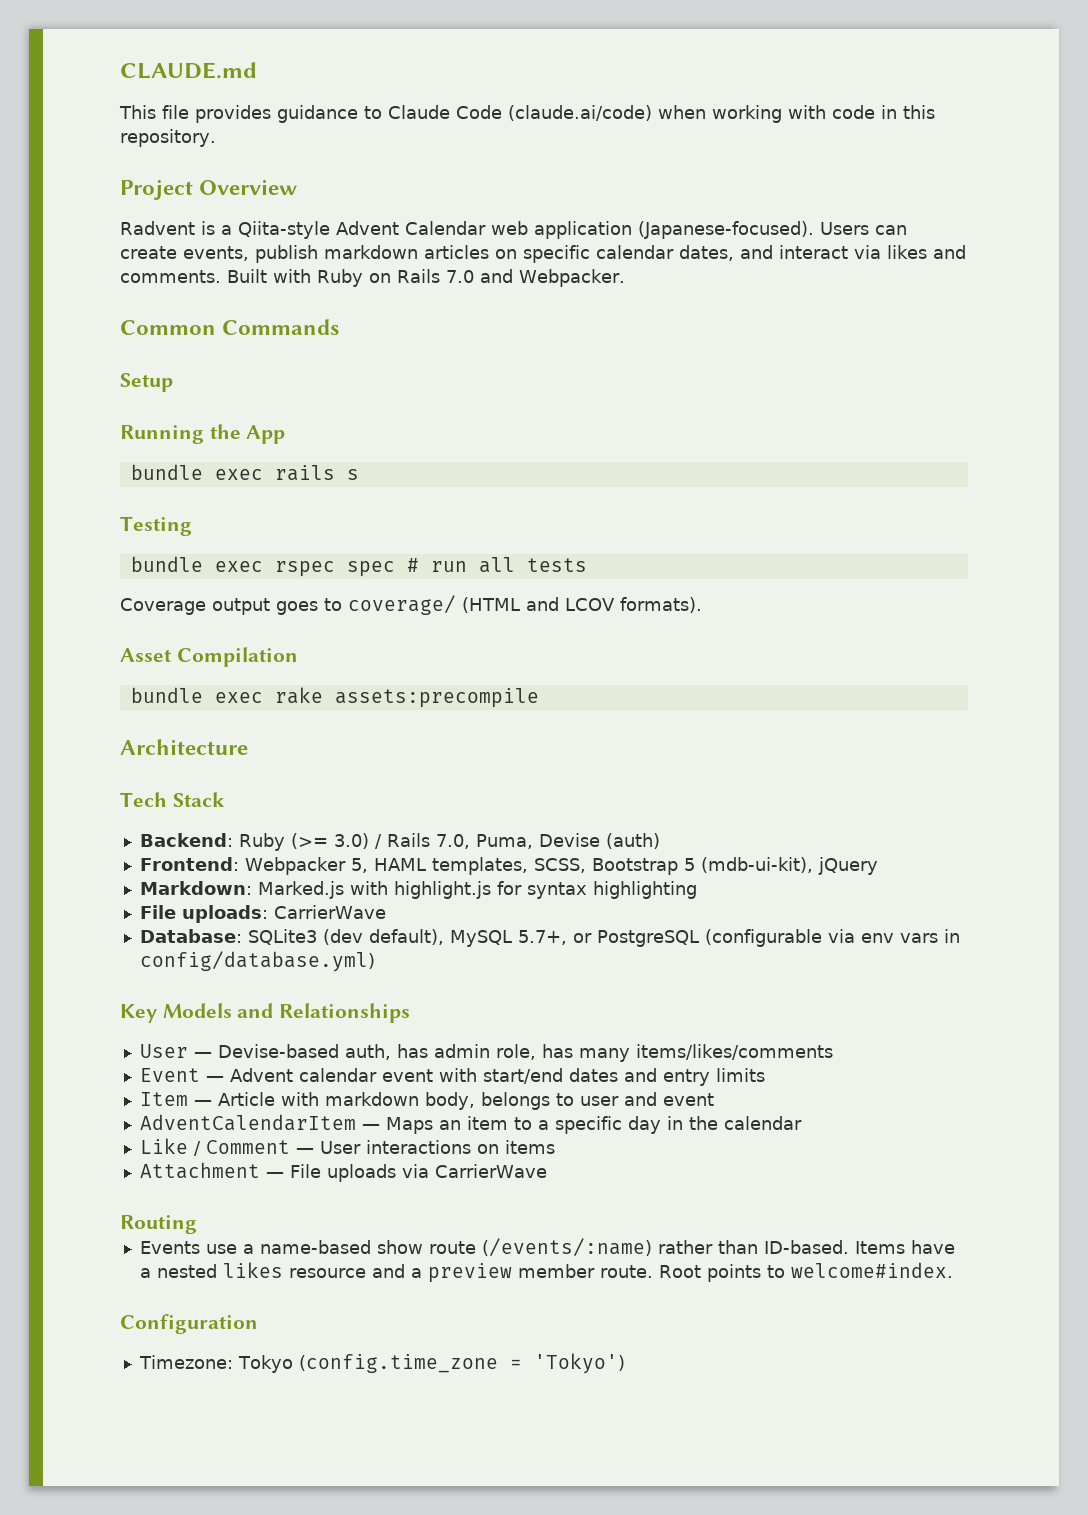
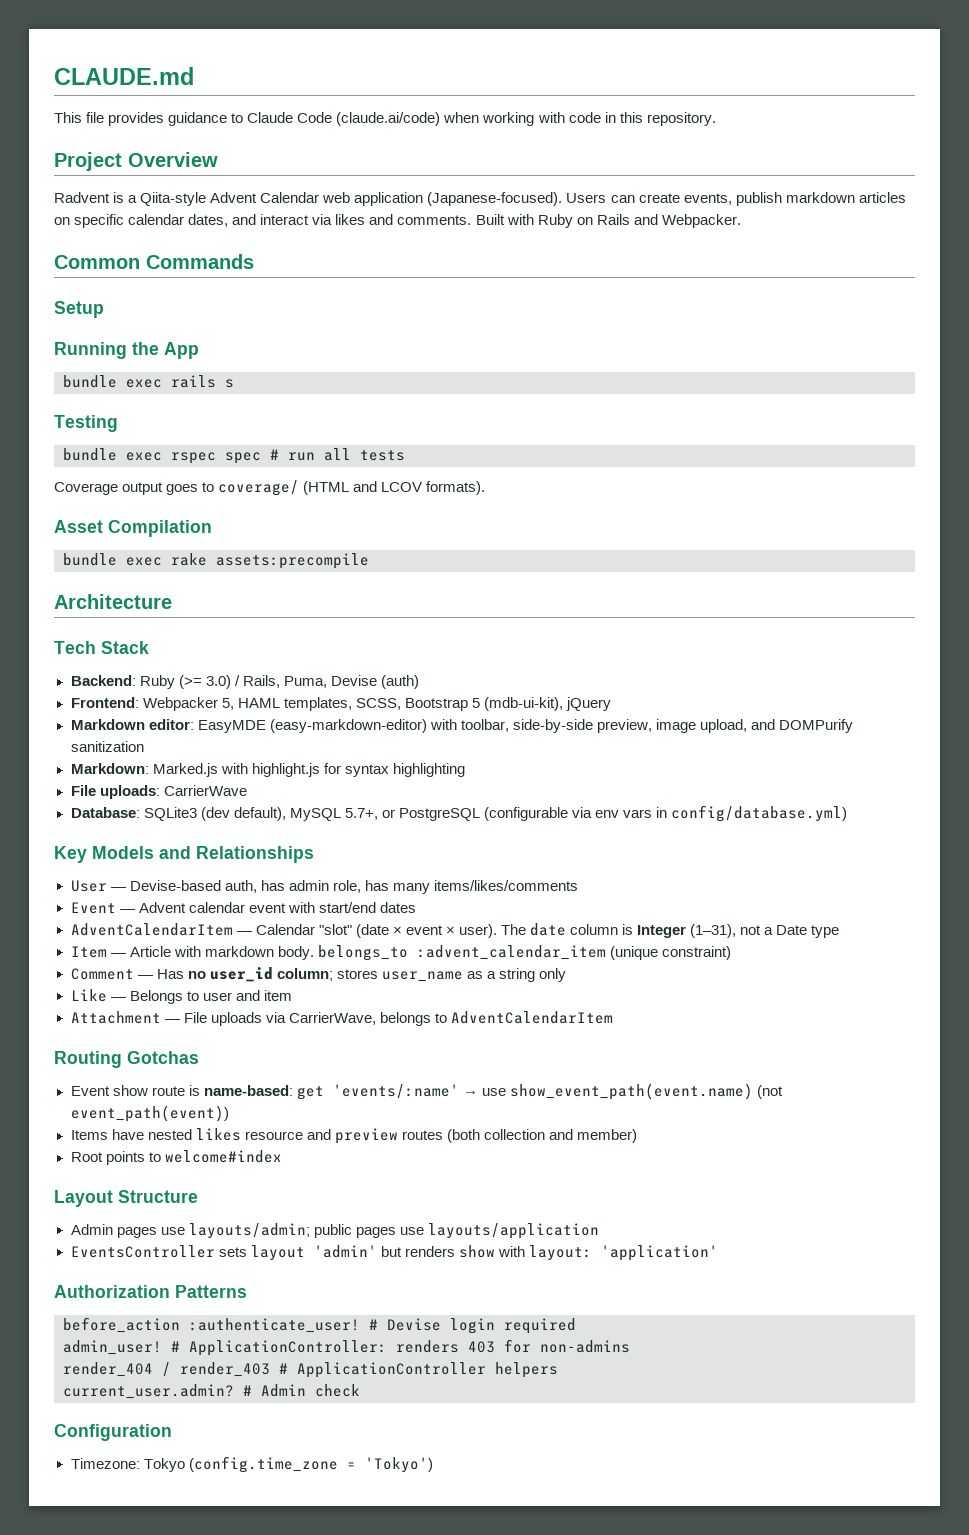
- Built with Ruby on Rails 7.0 and Webpacker.
+ Built with Ruby on Rails and Webpacker.
- Backend: Ruby (>= 3.0) / Rails 7.0, Puma, Devise (auth)
+ Backend: Ruby (>= 3.0) / Rails, Puma, Devise (auth)
+ Markdown editor: EasyMDE (easy-markdown-editor) with toolbar, side-by-side preview, image upload, and DOMPurify sanitization
- Event — Advent calendar event with start/end dates and entry limits
+ Event — Advent calendar event with start/end dates
+ AdventCalendarItem — Calendar "slot" (date × event × user). The date column is Integer (1–31), not a Date type
- Item — Article with markdown body, belongs to user and event
- AdventCalendarItem — Maps an item to a specific day in the calendar
- Like / Comment — User interactions on items
+ Item — Article with markdown body. belongs_to :advent_calendar_item (unique constraint)
+ Comment — Has no user_id column; stores user_name as a string only
+ Like — Belongs to user and item
- Attachment — File uploads via CarrierWave
- Routing
- Events use a name-based show route (/events/:name) rather than ID-based. Items have a nested likes resource and a preview member route. Root points to welcome#index.
+ Attachment — File uploads via CarrierWave, belongs to AdventCalendarItem
+ Routing Gotchas
+ Event show route is name-based: get 'events/:name' → use show_event_path(event.name) (not event_path(event))
+ Items have nested likes resource and preview routes (both collection and member)
+ Root points to welcome#index
+ Layout Structure
+ Admin pages use layouts/admin; public pages use layouts/application
+ EventsController sets layout 'admin' but renders show with layout: 'application'
+ Authorization Patterns
+ before_action :authenticate_user! # Devise login required
+ admin_user! # ApplicationController: renders 403 for non-admins
+ render_404 / render_403 # ApplicationController helpers
+ current_user.admin? # Admin check

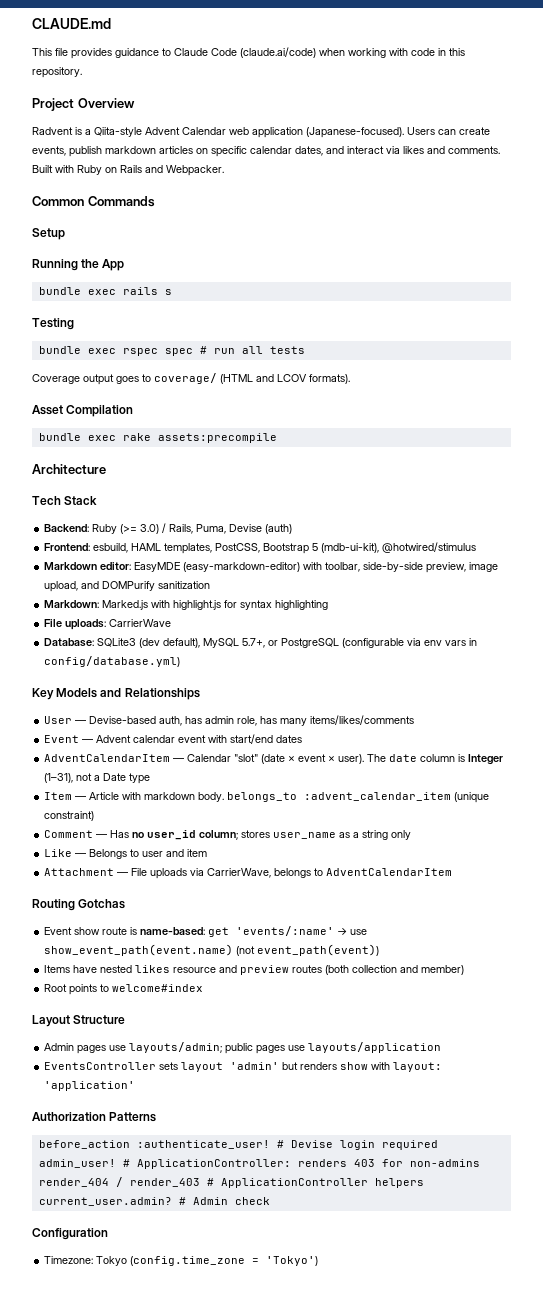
- Frontend: Webpacker 5, HAML templates, SCSS, Bootstrap 5 (mdb-ui-kit), jQuery
+ Frontend: esbuild, HAML templates, PostCSS, Bootstrap 5 (mdb-ui-kit), @hotwired/stimulus

